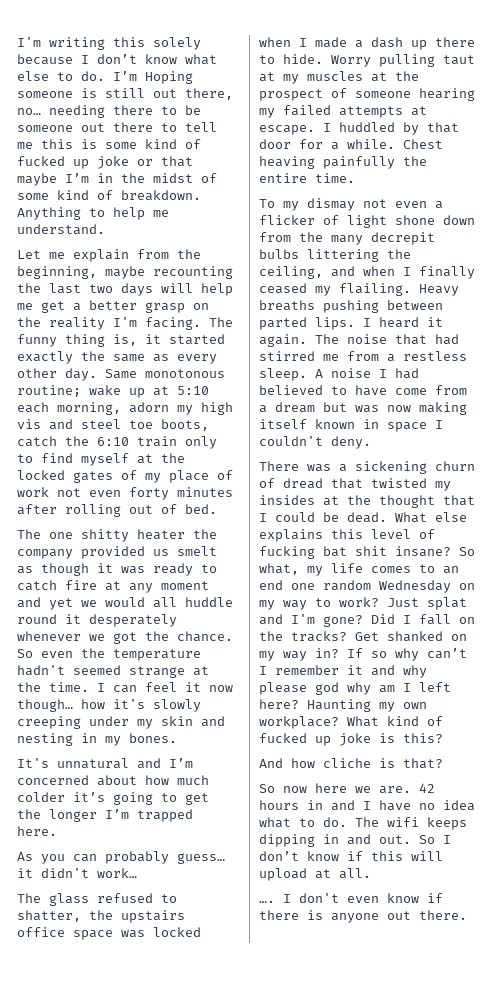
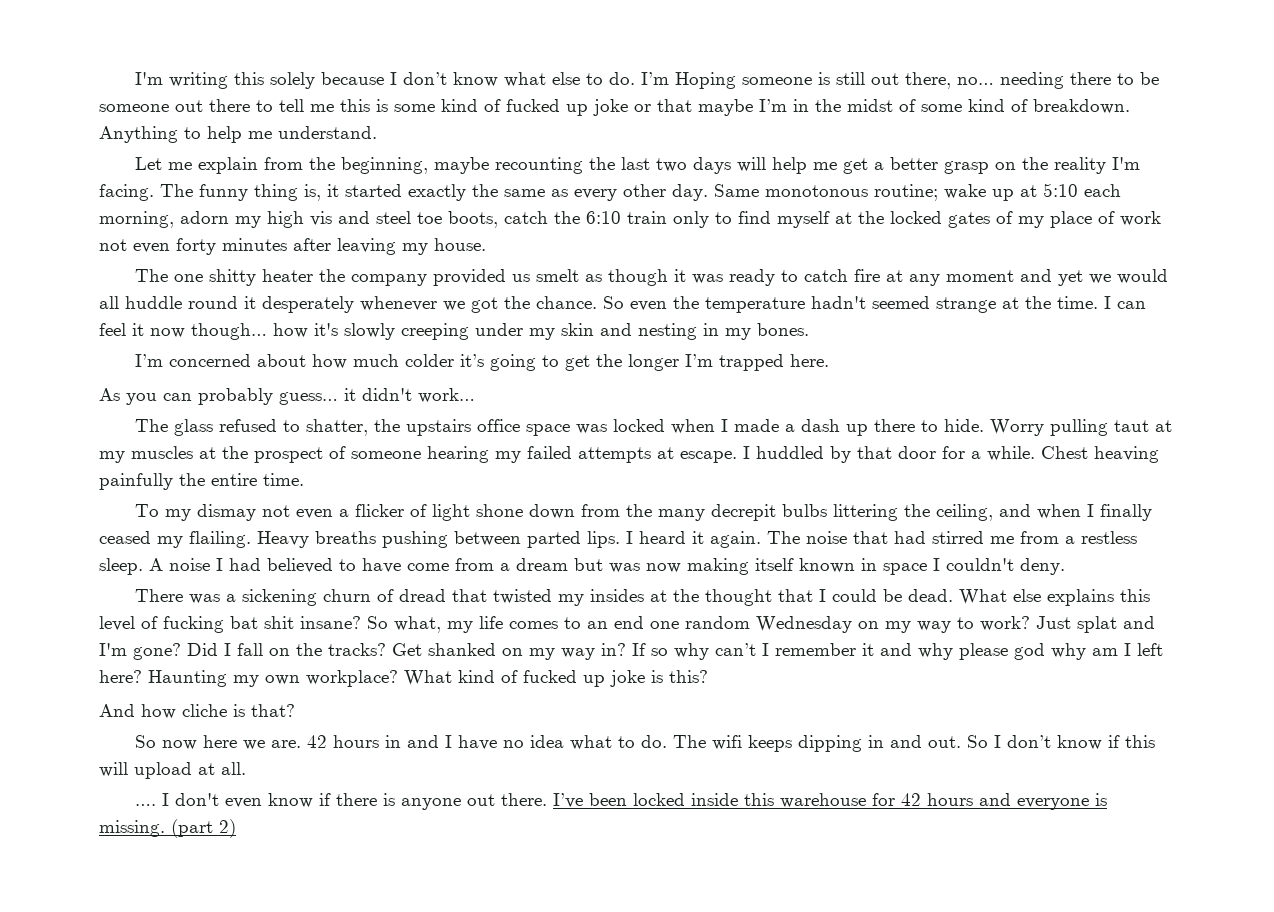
- Same monotonous routine; wake up at 5:10 each morning, adorn my high vis and steel toe boots, catch the 6:10 train only to find myself at the locked gates of my place of work not even forty minutes after rolling out of bed.
+ Same monotonous routine; wake up at 5:10 each morning, adorn my high vis and steel toe boots, catch the 6:10 train only to find myself at the locked gates of my place of work not even forty minutes after leaving my house.
- It's unnatural and I’m concerned about how much colder it’s going to get the longer I’m trapped here.
+ I’m concerned about how much colder it’s going to get the longer I’m trapped here.
+ I’ve been locked inside this warehouse for 42 hours and everyone is missing. (part 2)

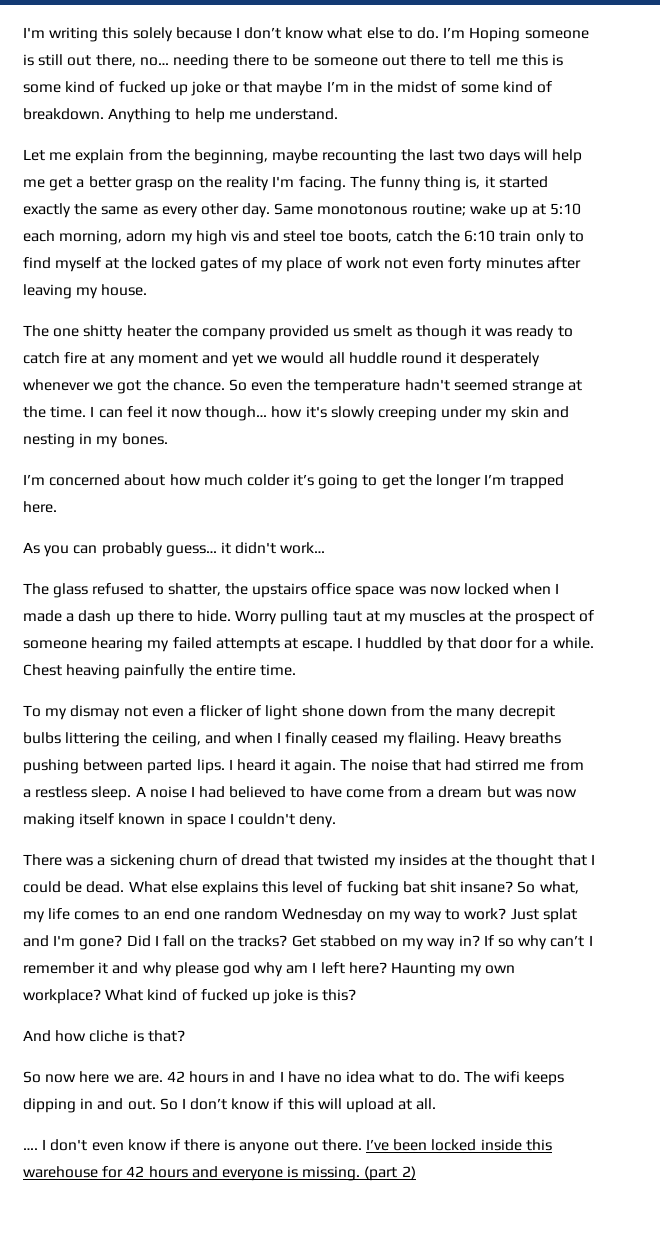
- The glass refused to shatter, the upstairs office space was locked when I made a dash up there to hide.
+ The glass refused to shatter, the upstairs office space was now locked when I made a dash up there to hide.
- Get shanked on my way in?
+ Get stabbed on my way in?

